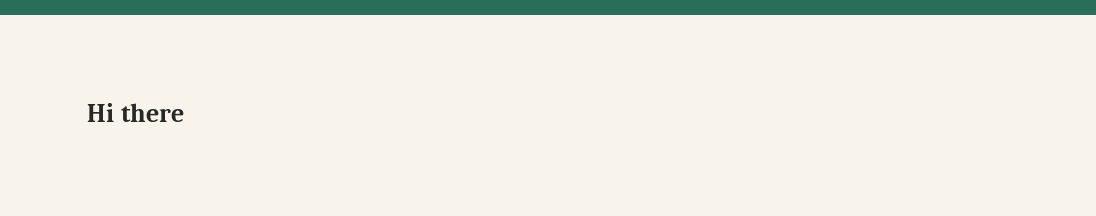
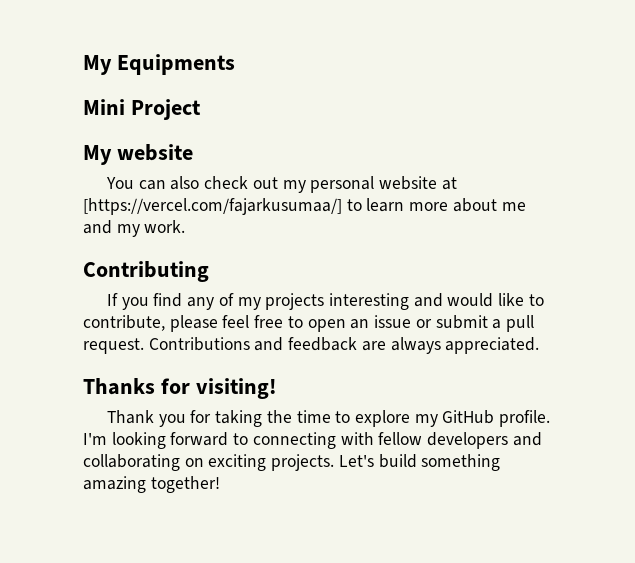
- Hi there
+ My Equipments
+ Mini Project
+ My website
+ You can also check out my personal website at [https://vercel.com/fajarkusumaa/] to learn more about me and my work.
+ Contributing
+ If you find any of my projects interesting and would like to contribute, please feel free to open an issue or submit a pull request. Contributions and feedback are always appreciated.
+ Thanks for visiting!
+ Thank you for taking the time to explore my GitHub profile. I'm looking forward to connecting with fellow developers and collaborating on exciting projects. Let's build something amazing together!

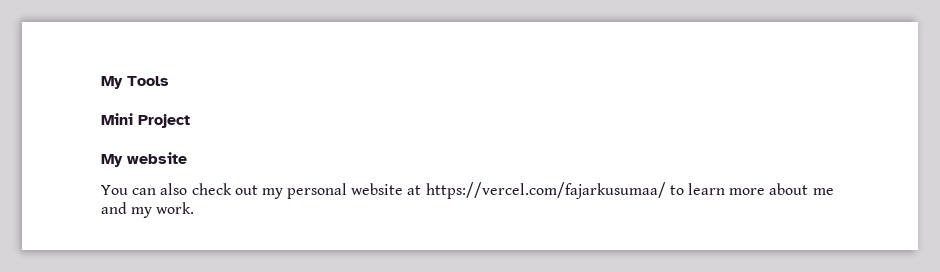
- My Equipments
+ My Tools
- You can also check out my personal website at [https://vercel.com/fajarkusumaa/] to learn more about me and my work.
+ You can also check out my personal website at https://vercel.com/fajarkusumaa/ to learn more about me and my work.
- Contributing
- If you find any of my projects interesting and would like to contribute, please feel free to open an issue or submit a pull request. Contributions and feedback are always appreciated.
- Thanks for visiting!
- Thank you for taking the time to explore my GitHub profile. I'm looking forward to connecting with fellow developers and collaborating on exciting projects. Let's build something amazing together!

